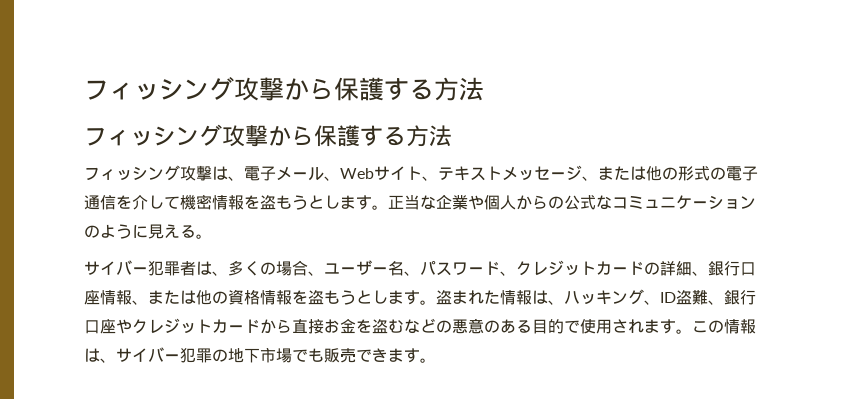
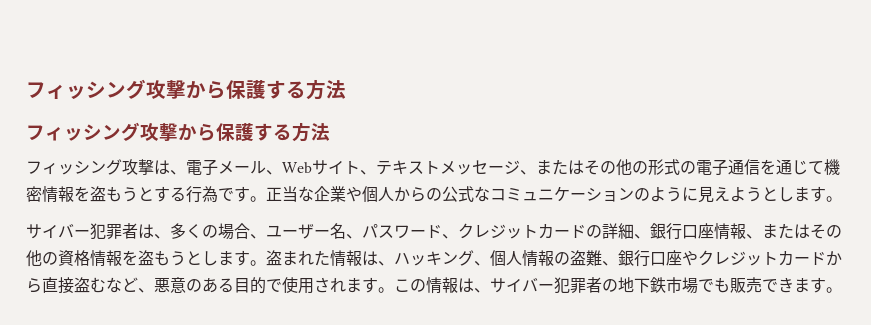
- フィッシング攻撃は、電子メール、Webサイト、テキストメッセージ、または他の形式の電子通信を介して機密情報を盗もうとします。
+ フィッシング攻撃は、電子メール、Webサイト、テキストメッセージ、またはその他の形式の電子通信を通じて機密情報を盗もうとする行為です。
- 正当な企業や個人からの公式なコミュニケーションのように見える。
+ 正当な企業や個人からの公式なコミュニケーションのように見えようとします。
- サイバー犯罪者は、多くの場合、ユーザー名、パスワード、クレジットカードの詳細、銀行口座情報、または他の資格情報を盗もうとします。
+ サイバー犯罪者は、多くの場合、ユーザー名、パスワード、クレジットカードの詳細、銀行口座情報、またはその他の資格情報を盗もうとします。
- 盗まれた情報は、ハッキング、ID盗難、銀行口座やクレジットカードから直接お金を盗むなどの悪意のある目的で使用されます。
+ 盗まれた情報は、ハッキング、個人情報の盗難、銀行口座やクレジットカードから直接盗むなど、悪意のある目的で使用されます。
- この情報は、サイバー犯罪の地下市場でも販売できます。
+ この情報は、サイバー犯罪者の地下鉄市場でも販売できます。

